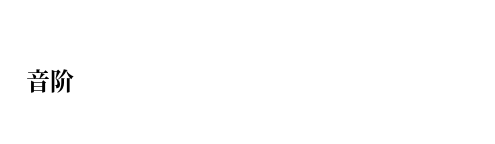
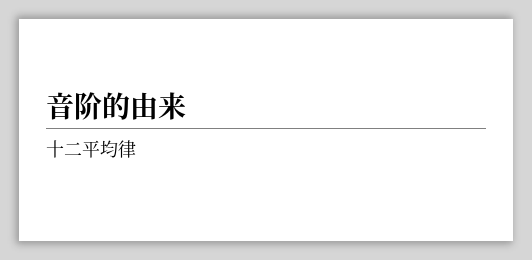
- 音阶
+ 音阶的由来
+ 十二平均律

